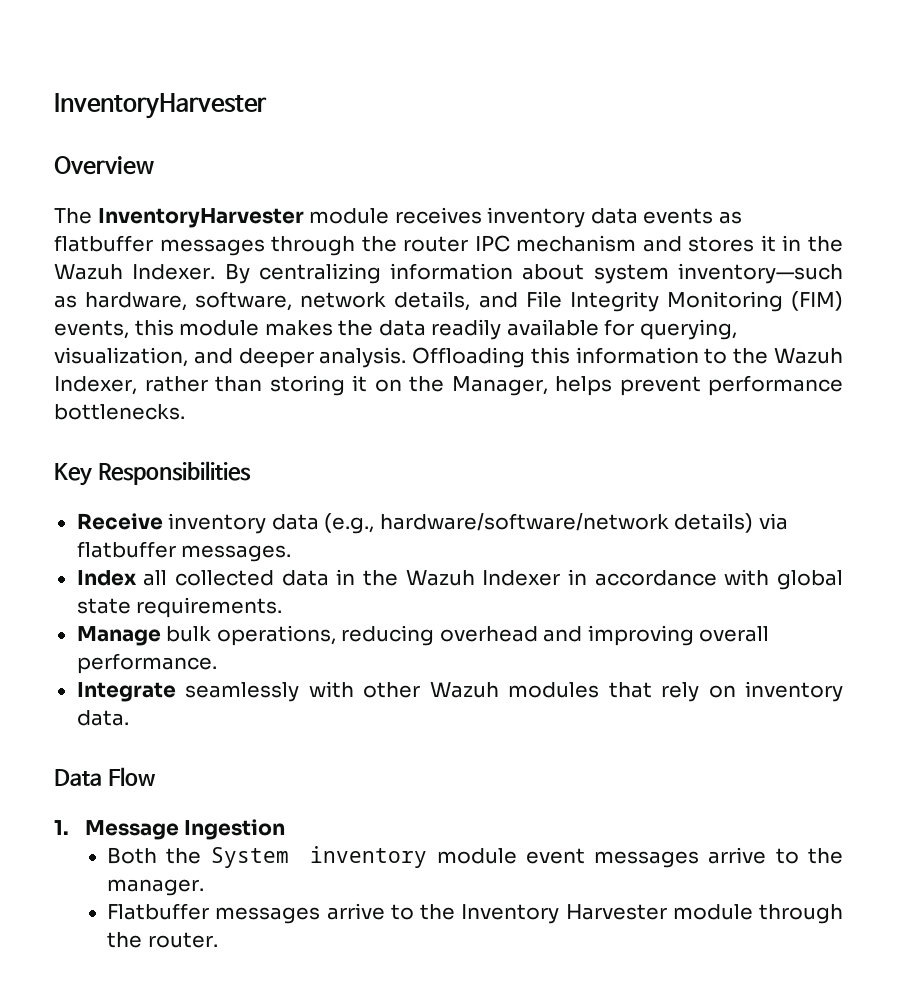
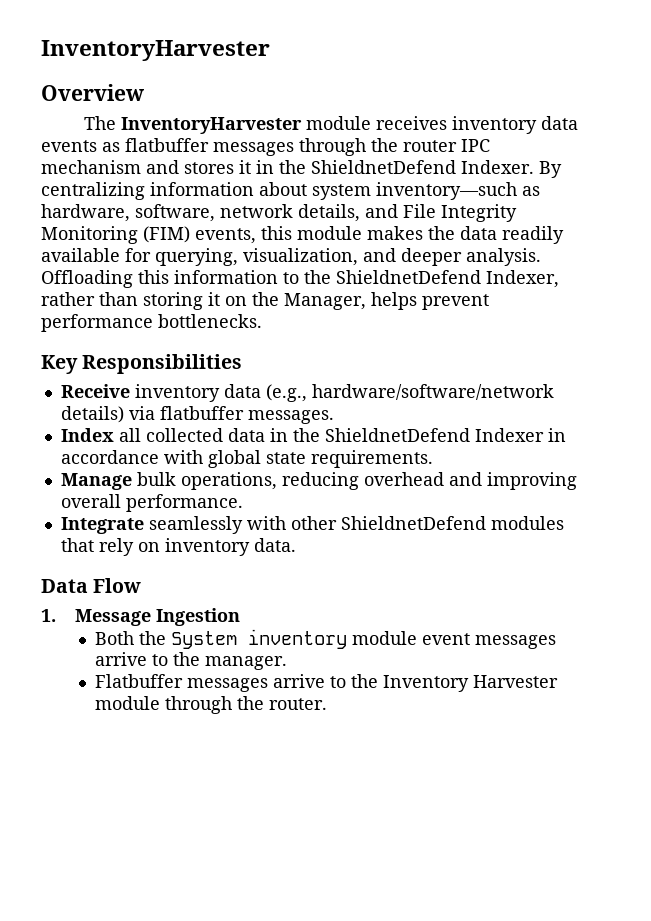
- The InventoryHarvester module receives inventory data events as flatbuffer messages through the router IPC mechanism and stores it in the Wazuh Indexer.
+ The InventoryHarvester module receives inventory data events as flatbuffer messages through the router IPC mechanism and stores it in the ShieldnetDefend Indexer.
- Offloading this information to the Wazuh Indexer, rather than storing it on the Manager, helps prevent performance bottlenecks.
+ Offloading this information to the ShieldnetDefend Indexer, rather than storing it on the Manager, helps prevent performance bottlenecks.
- Index all collected data in the Wazuh Indexer in accordance with global state requirements.
+ Index all collected data in the ShieldnetDefend Indexer in accordance with global state requirements.
- Integrate seamlessly with other Wazuh modules that rely on inventory data.
+ Integrate seamlessly with other ShieldnetDefend modules that rely on inventory data.

